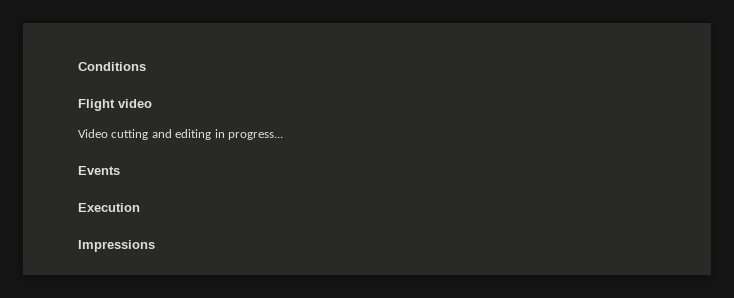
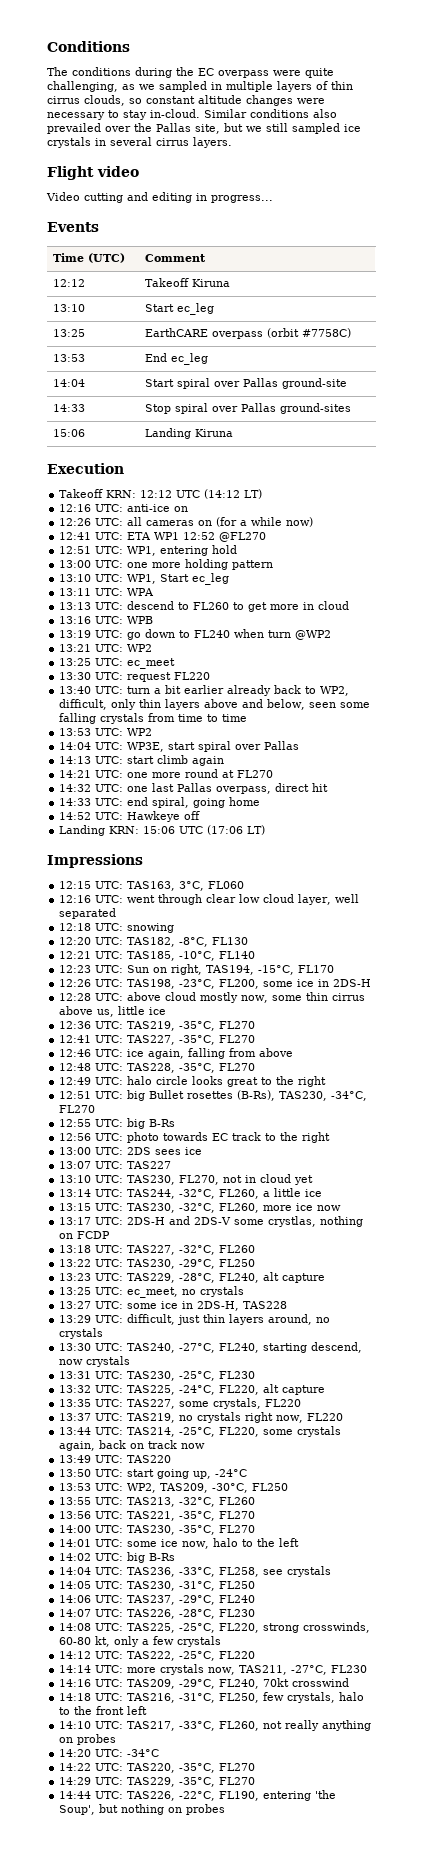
+ The conditions during the EC overpass were quite challenging, as we sampled in multiple layers of thin cirrus clouds, so constant altitude changes were necessary to stay in-cloud. Similar conditions also prevailed over the Pallas site, but we still sampled ice crystals in several cirrus layers.
+ Time (UTC) | Comment
+ 12:12 | Takeoff Kiruna
+ 13:10 | Start ec_leg
+ 13:25 | EarthCARE overpass (orbit #7758C)
+ 13:53 | End ec_leg
+ 14:04 | Start spiral over Pallas ground-site
+ 14:33 | Stop spiral over Pallas ground-sites
+ 15:06 | Landing Kiruna
  Execution
+ Takeoff KRN: 12:12 UTC (14:12 LT)
+ 12:16 UTC: anti-ice on
+ 12:26 UTC: all cameras on (for a while now)
+ 12:41 UTC: ETA WP1 12:52 @FL270
+ 12:51 UTC: WP1, entering hold
+ 13:00 UTC: one more holding pattern
+ 13:10 UTC: WP1, Start ec_leg
+ 13:11 UTC: WPA
+ 13:13 UTC: descend to FL260 to get more in cloud
+ 13:16 UTC: WPB
+ 13:19 UTC: go down to FL240 when turn @WP2
+ 13:21 UTC: WP2
+ 13:25 UTC: ec_meet
+ 13:30 UTC: request FL220
+ 13:40 UTC: turn a bit earlier already back to WP2, difficult, only thin layers above and below, seen some falling crystals from time to time
+ 13:53 UTC: WP2
+ 14:04 UTC: WP3E, start spiral over Pallas
+ 14:13 UTC: start climb again
+ 14:21 UTC: one more round at FL270
+ 14:32 UTC: one last Pallas overpass, direct hit
+ 14:33 UTC: end spiral, going home
+ 14:52 UTC: Hawkeye off
+ Landing KRN: 15:06 UTC (17:06 LT)
  Impressions
+ 12:15 UTC: TAS163, 3°C, FL060
+ 12:16 UTC: went through clear low cloud layer, well separated
+ 12:18 UTC: snowing
+ 12:20 UTC: TAS182, -8°C, FL130
+ 12:21 UTC: TAS185, -10°C, FL140
+ 12:23 UTC: Sun on right, TAS194, -15°C, FL170
+ 12:26 UTC: TAS198, -23°C, FL200, some ice in 2DS-H
+ 12:28 UTC: above cloud mostly now, some thin cirrus above us, little ice
+ 12:36 UTC: TAS219, -35°C, FL270
+ 12:41 UTC: TAS227, -35°C, FL270
+ 12:46 UTC: ice again, falling from above
+ 12:48 UTC: TAS228, -35°C, FL270
+ 12:49 UTC: halo circle looks great to the right
+ 12:51 UTC: big Bullet rosettes (B-Rs), TAS230, -34°C, FL270
+ 12:55 UTC: big B-Rs
+ 12:56 UTC: photo towards EC track to the right
+ 13:00 UTC: 2DS sees ice
+ 13:07 UTC: TAS227
+ 13:10 UTC: TAS230, FL270, not in cloud yet
+ 13:14 UTC: TAS244, -32°C, FL260, a little ice
+ 13:15 UTC: TAS230, -32°C, FL260, more ice now
+ 13:17 UTC: 2DS-H and 2DS-V some crystlas, nothing on FCDP
+ 13:18 UTC: TAS227, -32°C, FL260
+ 13:22 UTC: TAS230, -29°C, FL250
+ 13:23 UTC: TAS229, -28°C, FL240, alt capture
+ 13:25 UTC: ec_meet, no crystals
+ 13:27 UTC: some ice in 2DS-H, TAS228
+ 13:29 UTC: difficult, just thin layers around, no crystals
+ 13:30 UTC: TAS240, -27°C, FL240, starting descend, now crystals
+ 13:31 UTC: TAS230, -25°C, FL230
+ 13:32 UTC: TAS225, -24°C, FL220, alt capture
+ 13:35 UTC: TAS227, some crystals, FL220
+ 13:37 UTC: TAS219, no crystals right now, FL220
+ 13:44 UTC: TAS214, -25°C, FL220, some crystals again, back on track now
+ 13:49 UTC: TAS220
+ 13:50 UTC: start going up, -24°C
+ 13:53 UTC: WP2, TAS209, -30°C, FL250
+ 13:55 UTC: TAS213, -32°C, FL260
+ 13:56 UTC: TAS221, -35°C, FL270
+ 14:00 UTC: TAS230, -35°C, FL270
+ 14:01 UTC: some ice now, halo to the left
+ 14:02 UTC: big B-Rs
+ 14:04 UTC: TAS236, -33°C, FL258, see crystals
+ 14:05 UTC: TAS230, -31°C, FL250
+ 14:06 UTC: TAS237, -29°C, FL240
+ 14:07 UTC: TAS226, -28°C, FL230
+ 14:08 UTC: TAS225, -25°C, FL220, strong crosswinds, 60-80 kt, only a few crystals
+ 14:12 UTC: TAS222, -25°C, FL220
+ 14:14 UTC: more crystals now, TAS211, -27°C, FL230
+ 14:16 UTC: TAS209, -29°C, FL240, 70kt crosswind
+ 14:18 UTC: TAS216, -31°C, FL250, few crystals, halo to the front left
+ 14:10 UTC: TAS217, -33°C, FL260, not really anything on probes
+ 14:20 UTC: -34°C
+ 14:22 UTC: TAS220, -35°C, FL270
+ 14:29 UTC: TAS229, -35°C, FL270
+ 14:44 UTC: TAS226, -22°C, FL190, entering 'the Soup', but nothing on probes

